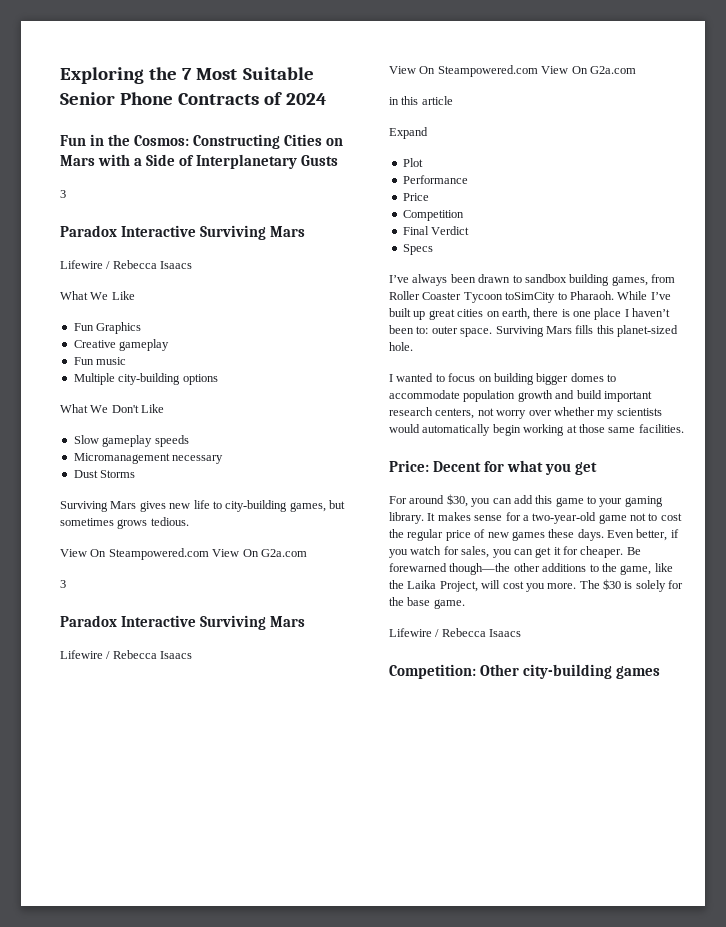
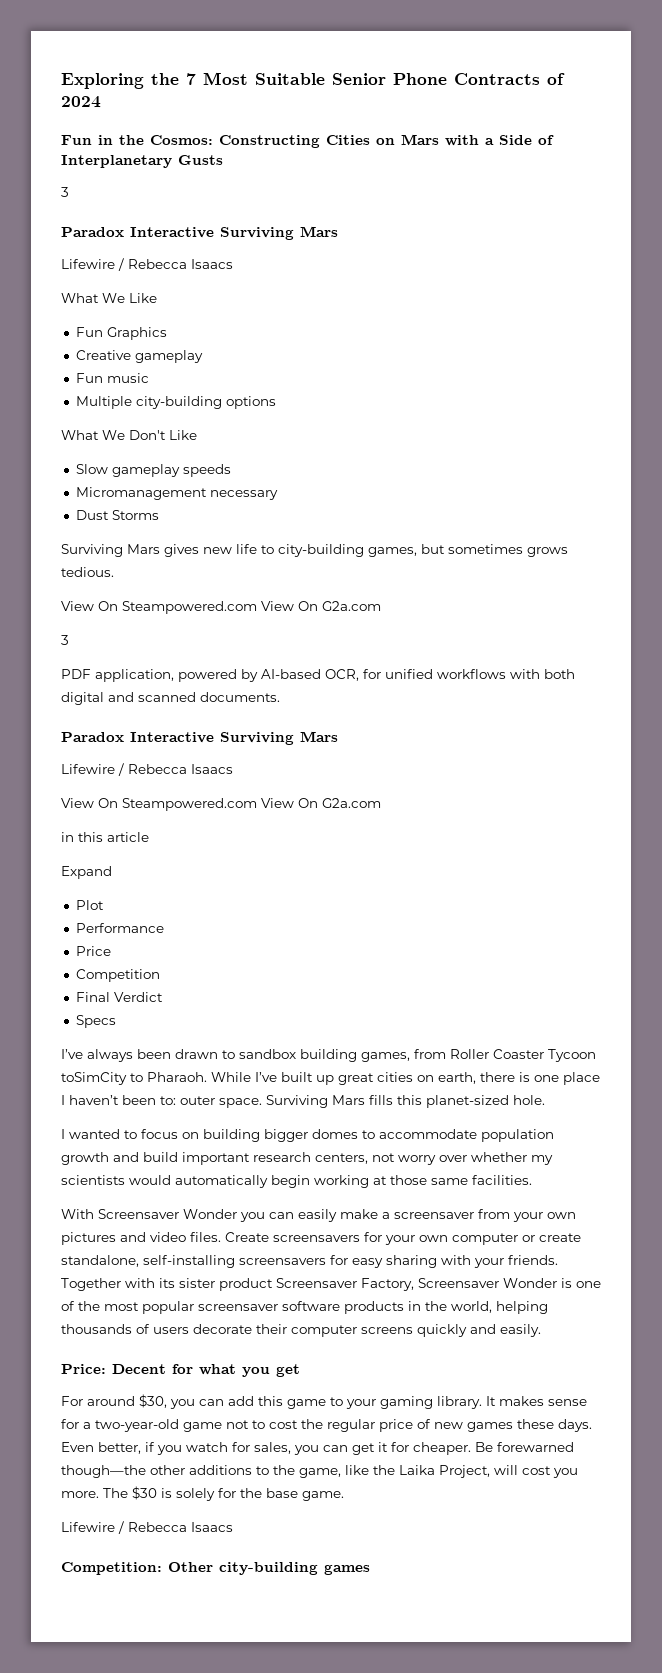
+ PDF application, powered by AI-based OCR, for unified workflows with both digital and scanned documents.
+ With Screensaver Wonder you can easily make a screensaver from your own pictures and video files. Create screensavers for your own computer or create standalone, self-installing screensavers for easy sharing with your friends. Together with its sister product Screensaver Factory, Screensaver Wonder is one of the most popular screensaver software products in the world, helping thousands of users decorate their computer screens quickly and easily.

